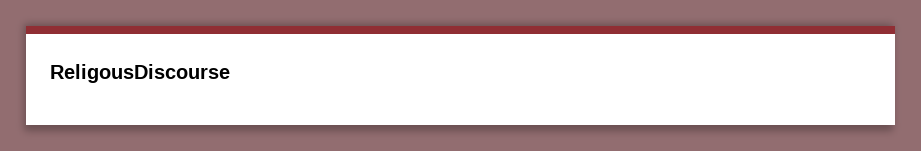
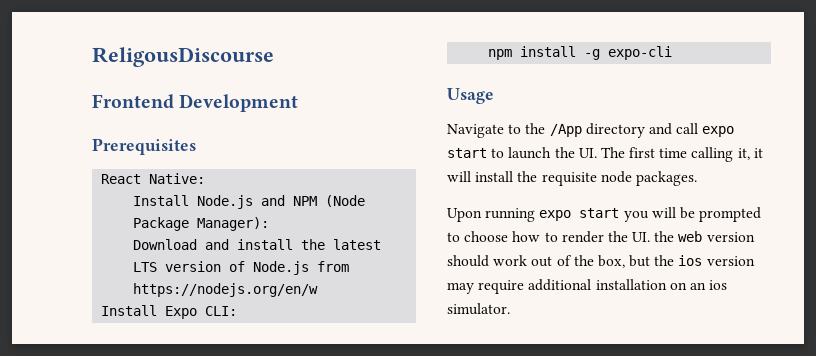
+ Frontend Development
+ Prerequisites
+ React Native:
+ Install Node.js and NPM (Node Package Manager):
+ Download and install the latest LTS version of Node.js from https://nodejs.org/en/w
+ Install Expo CLI:
+ npm install -g expo-cli
+ Usage
+ Navigate to the /App directory and call expo start to launch the UI. The first time calling it, it will install the requisite node packages.
+ Upon running expo start you will be prompted to choose how to render the UI. the web version should work out of the box, but the ios version may require additional installation on an ios simulator.

